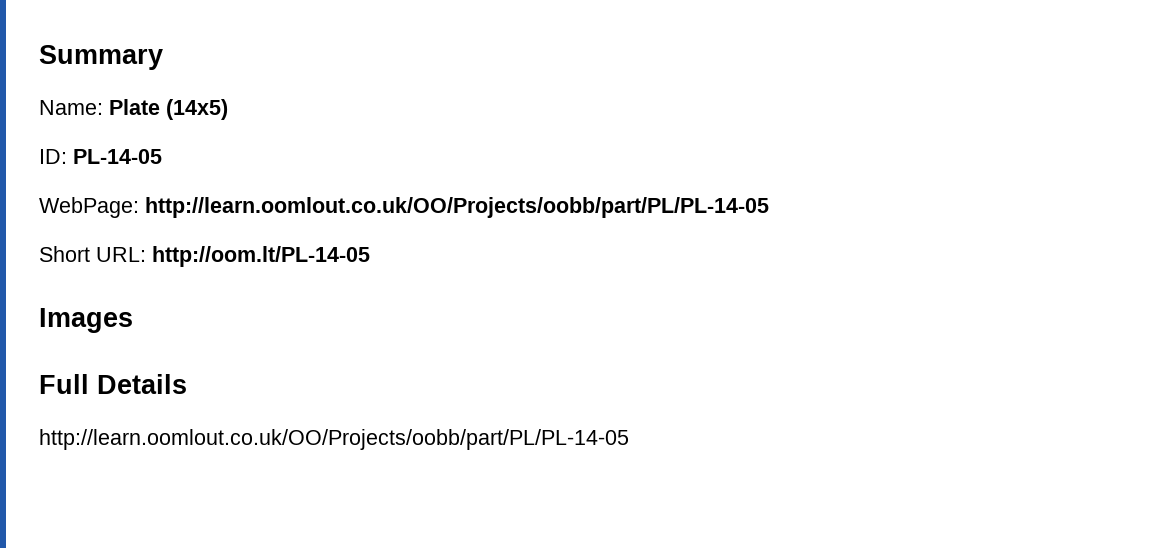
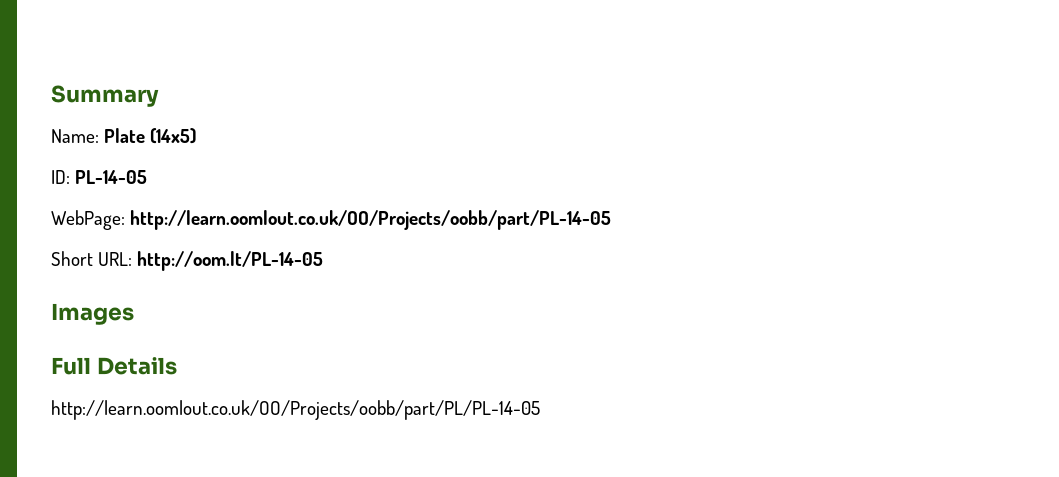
- WebPage: http://learn.oomlout.co.uk/OO/Projects/oobb/part/PL/PL-14-05
+ WebPage: http://learn.oomlout.co.uk/OO/Projects/oobb/part/PL-14-05

